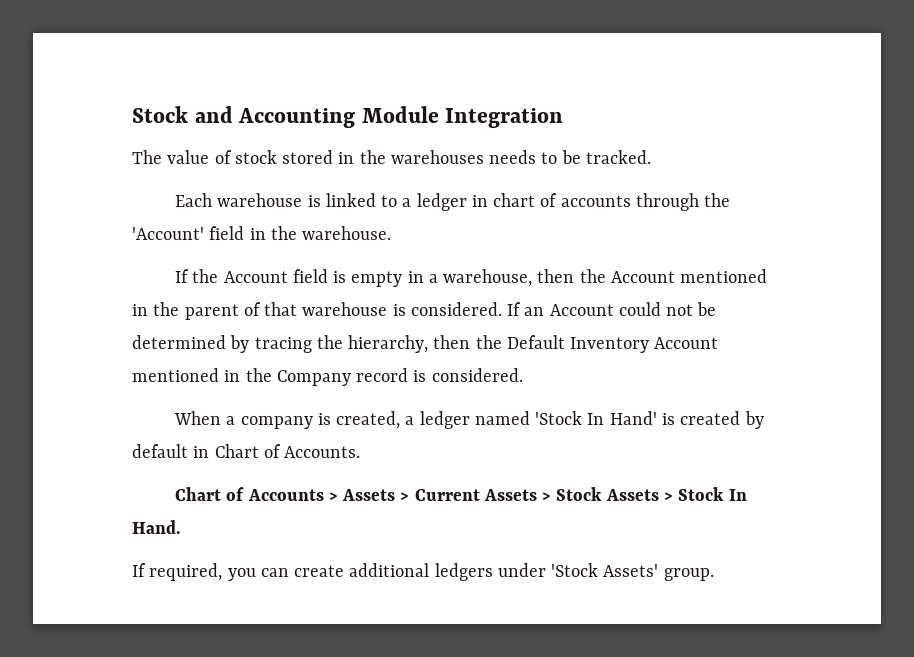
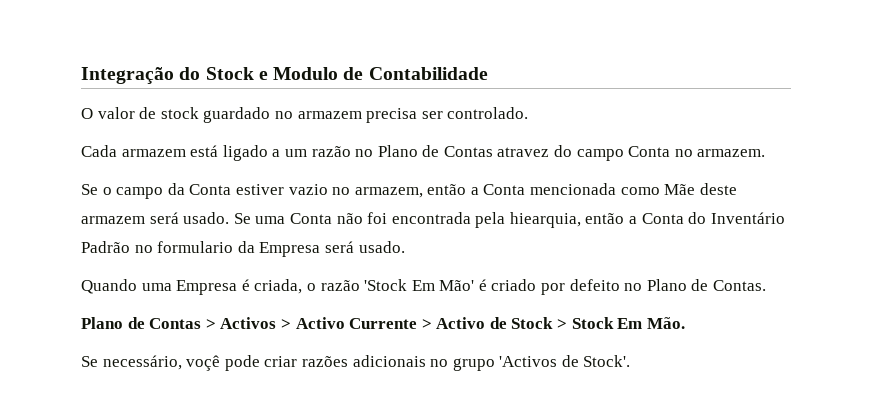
- Stock and Accounting Module Integration
- The value of stock stored in the warehouses needs to be tracked.
- Each warehouse is linked to a ledger in chart of accounts through the 'Account' field in the warehouse.
- If the Account field is empty in a warehouse, then the Account mentioned in the parent of that warehouse is considered. If an Account could not be determined by tracing the hierarchy, then the Default Inventory Account mentioned in the Company record is considered.
- When a company is created, a ledger named 'Stock In Hand' is created by default in Chart of Accounts.
- Chart of Accounts > Assets > Current Assets > Stock Assets > Stock In Hand.
- If required, you can create additional ledgers under 'Stock Assets' group.
+ Integração do Stock e Modulo de Contabilidade
+ O valor de stock guardado no armazem precisa ser controlado.
+ Cada armazem está ligado a um razão no Plano de Contas atravez do campo Conta no armazem.
+ Se o campo da Conta estiver vazio no armazem, então a Conta mencionada como Mãe deste armazem será usado. Se uma Conta não foi encontrada pela hiearquia, então a Conta do Inventário Padrão no formulario da Empresa será usado.
+ Quando uma Empresa é criada, o razão 'Stock Em Mão' é criado por defeito no Plano de Contas.
+ Plano de Contas > Activos > Activo Currente > Activo de Stock > Stock Em Mão.
+ Se necessário, voçê pode criar razões adicionais no grupo 'Activos de Stock'.

